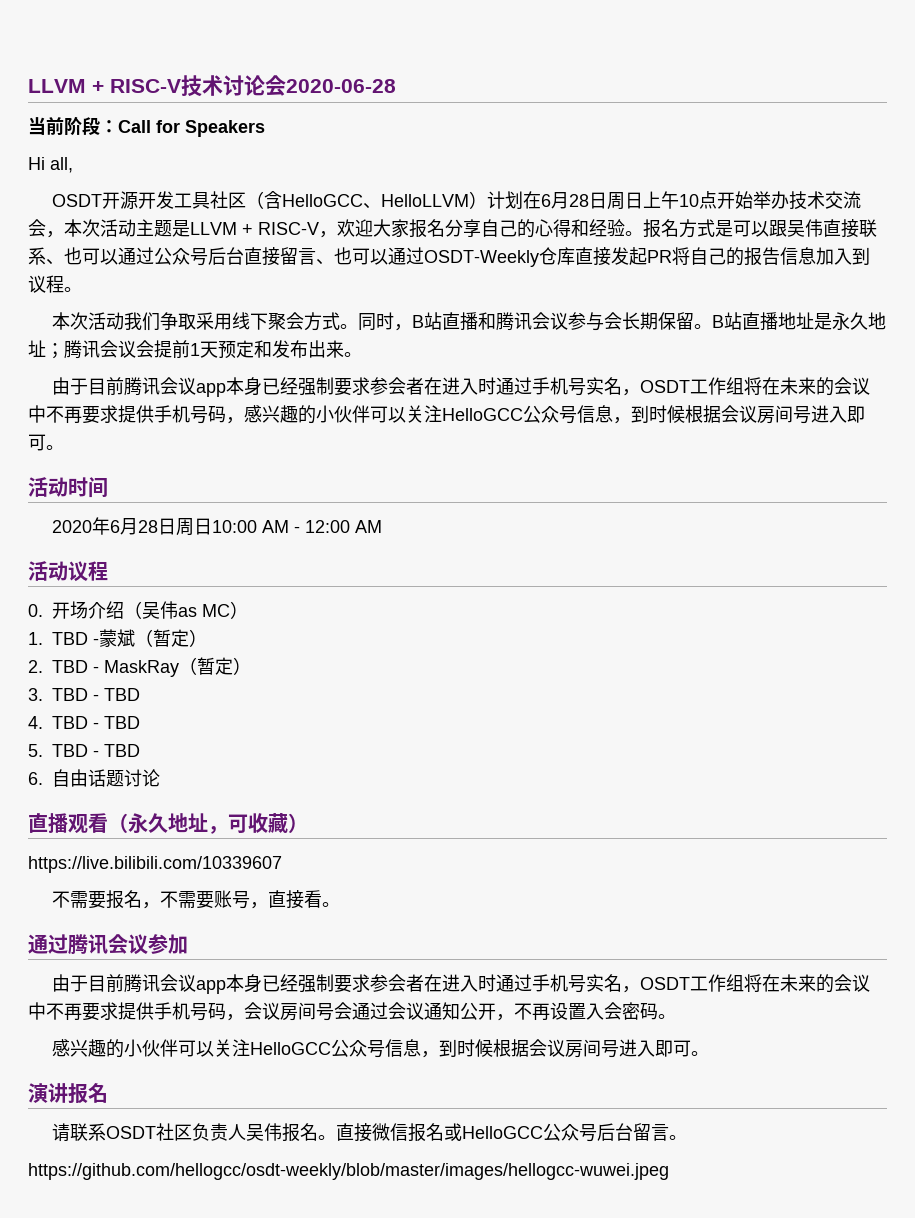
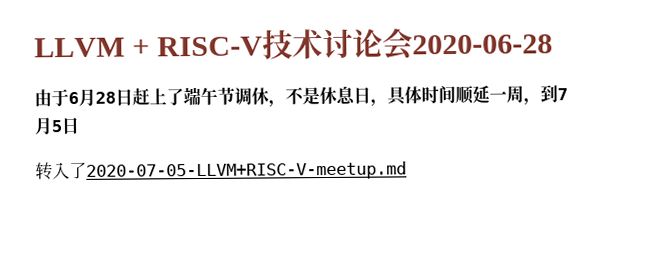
- 当前阶段：Call for Speakers
- Hi all,
- OSDT开源开发工具社区（含HelloGCC、HelloLLVM）计划在6月28日周日上午10点开始举办技术交流会，本次活动主题是LLVM + RISC-V，欢迎大家报名分享自己的心得和经验。报名方式是可以跟吴伟直接联系、也可以通过公众号后台直接留言、也可以通过OSDT-Weekly仓库直接发起PR将自己的报告信息加入到议程。
- 本次活动我们争取采用线下聚会方式。同时，B站直播和腾讯会议参与会长期保留。B站直播地址是永久地址；腾讯会议会提前1天预定和发布出来。
- 由于目前腾讯会议app本身已经强制要求参会者在进入时通过手机号实名，OSDT工作组将在未来的会议中不再要求提供手机号码，感兴趣的小伙伴可以关注HelloGCC公众号信息，到时候根据会议房间号进入即可。
- 活动时间
- 2020年6月28日周日10:00 AM - 12:00 AM
- 活动议程
- 0.开场介绍（吴伟as MC）
- 1. TBD -蒙斌（暂定）
- 2. TBD - MaskRay（暂定）
- 3. TBD - TBD
- 4. TBD - TBD
- 5. TBD - TBD
- 6.自由话题讨论
- 直播观看（永久地址，可收藏）
- https://live.bilibili.com/10339607
- 不需要报名，不需要账号，直接看。
- 通过腾讯会议参加
- 由于目前腾讯会议app本身已经强制要求参会者在进入时通过手机号实名，OSDT工作组将在未来的会议中不再要求提供手机号码，会议房间号会通过会议通知公开，不再设置入会密码。
- 感兴趣的小伙伴可以关注HelloGCC公众号信息，到时候根据会议房间号进入即可。
- 演讲报名
- 请联系OSDT社区负责人吴伟报名。直接微信报名或HelloGCC公众号后台留言。
- https://github.com/hellogcc/osdt-weekly/blob/master/images/hellogcc-wuwei.jpeg
+ 由于6月28日赶上了端午节调休，不是休息日，具体时间顺延一周，到7月5日
+ 转入了2020-07-05-LLVM+RISC-V-meetup.md

